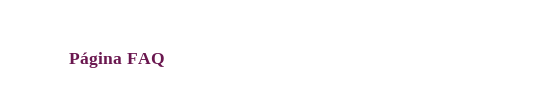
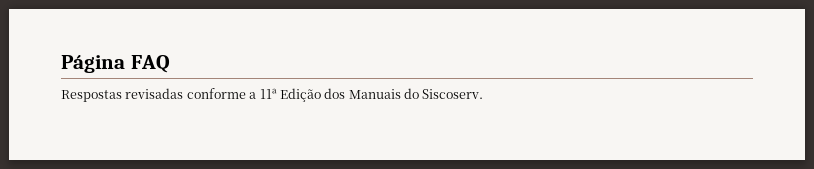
+ Respostas revisadas conforme a 11ª Edição dos Manuais do Siscoserv.

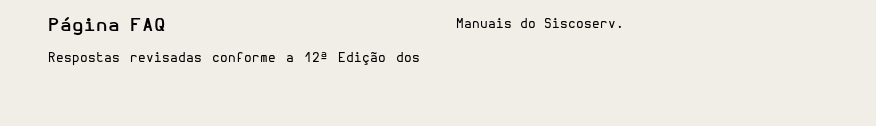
- Respostas revisadas conforme a 11ª Edição dos Manuais do Siscoserv.
+ Respostas revisadas conforme a 12ª Edição dos Manuais do Siscoserv.

